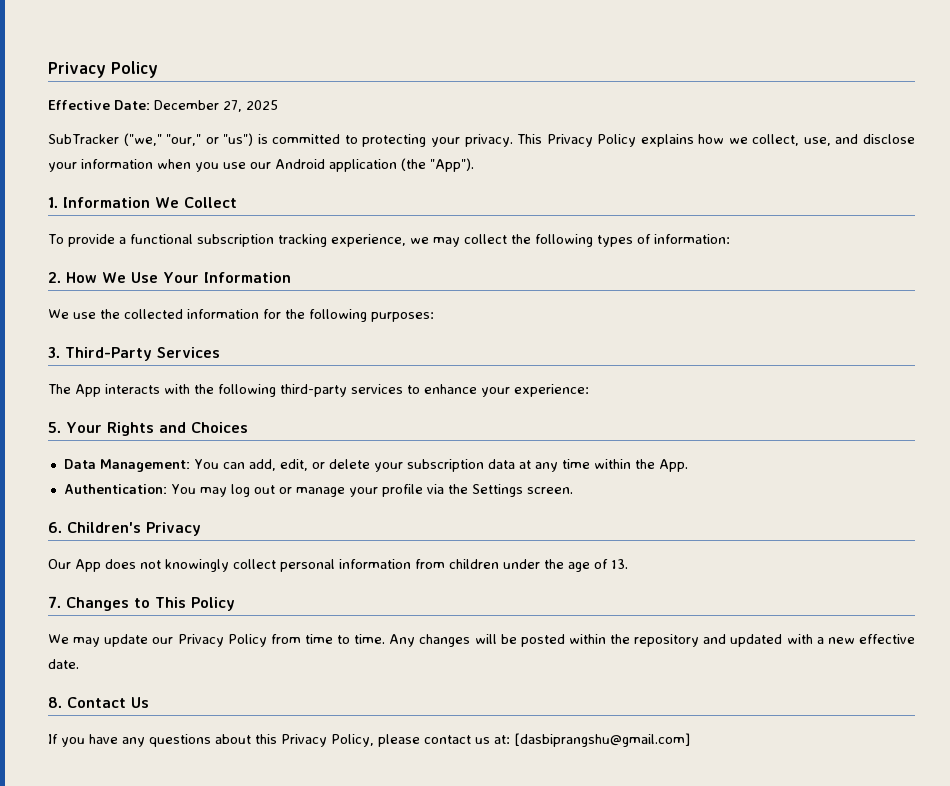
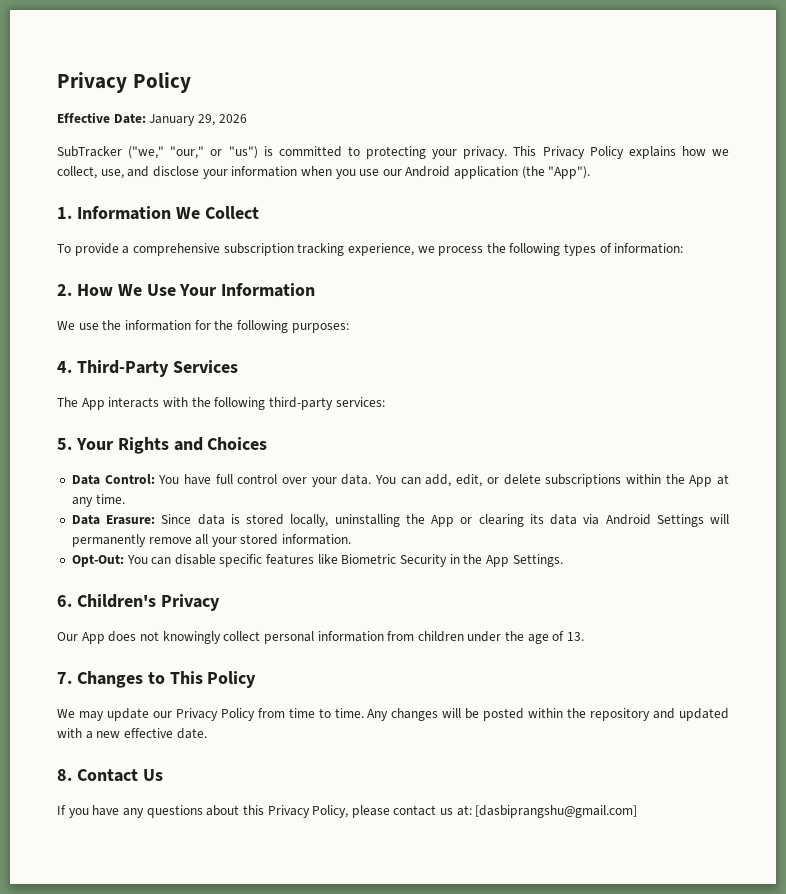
- Effective Date: December 27, 2025
+ Effective Date: January 29, 2026
- To provide a functional subscription tracking experience, we may collect the following types of information:
+ To provide a comprehensive subscription tracking experience, we process the following types of information:
- We use the collected information for the following purposes:
+ We use the information for the following purposes:
- 3. Third-Party Services
+ 4. Third-Party Services
- The App interacts with the following third-party services to enhance your experience:
+ The App interacts with the following third-party services:
- Data Management: You can add, edit, or delete your subscription data at any time within the App.
- Authentication: You may log out or manage your profile via the Settings screen.
+ Data Control: You have full control over your data. You can add, edit, or delete subscriptions within the App at any time.
+ Data Erasure: Since data is stored locally, uninstalling the App or clearing its data via Android Settings will permanently remove all your stored information.
+ Opt-Out: You can disable specific features like Biometric Security in the App Settings.

